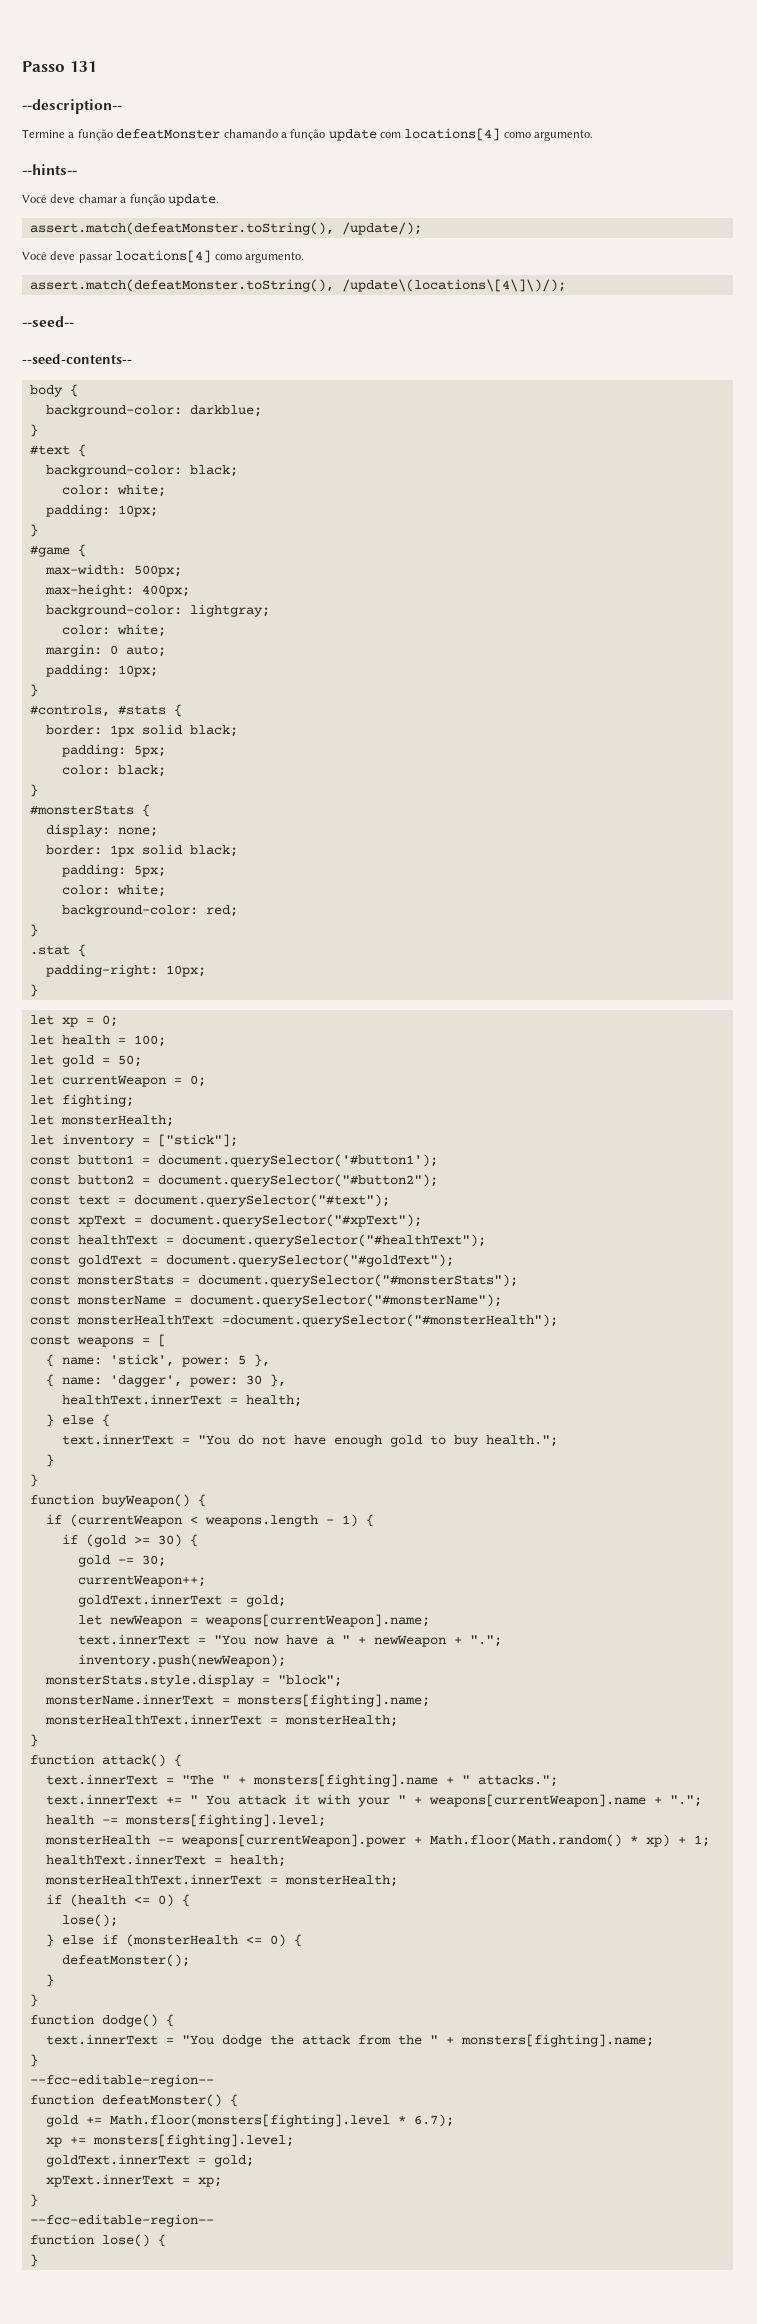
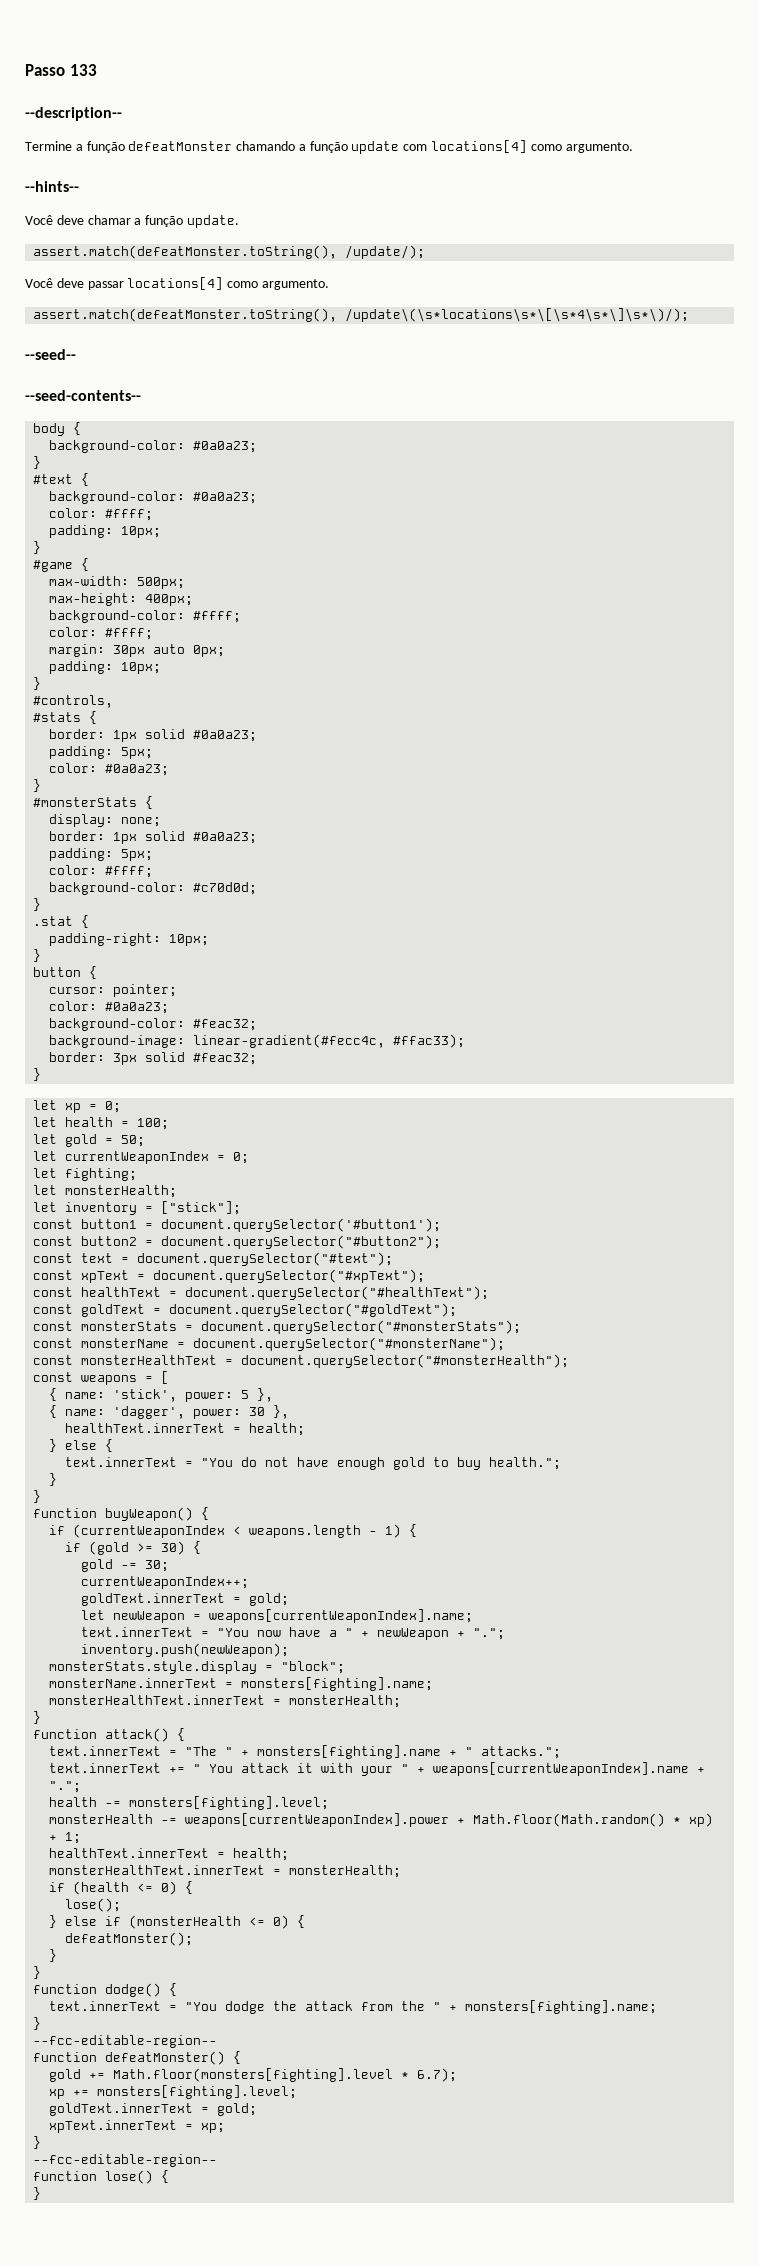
- Passo 131
+ Passo 133
- assert.match(defeatMonster.toString(), /update\(locations\[4\]\)/);
+ assert.match(defeatMonster.toString(), /update\(\s*locations\s*\[\s*4\s*\]\s*\)/);
  body {
- background-color: darkblue;
+ background-color: #0a0a23;
  #text {
- background-color: black;
- color: white;
+ background-color: #0a0a23;
+ color: #ffff;
- background-color: lightgray;
- color: white;
+ background-color: #ffff;
+ color: #ffff;
- margin: 0 auto;
+ margin: 30px auto 0px;
- #controls, #stats {
- border: 1px solid black;
+ #controls,
+ #stats {
+ border: 1px solid #0a0a23;
  padding: 5px;
- color: black;
+ color: #0a0a23;
  display: none;
- border: 1px solid black;
+ border: 1px solid #0a0a23;
  padding: 5px;
- color: white;
- background-color: red;
+ color: #ffff;
+ background-color: #c70d0d;
+ button {
+ cursor: pointer;
+ color: #0a0a23;
+ background-color: #feac32;
+ background-image: linear-gradient(#fecc4c, #ffac33);
+ border: 3px solid #feac32;
+ }
- let currentWeapon = 0;
+ let currentWeaponIndex = 0;
- const monsterHealthText =document.querySelector("#monsterHealth");
+ const monsterHealthText = document.querySelector("#monsterHealth");
- if (currentWeapon < weapons.length - 1) {
+ if (currentWeaponIndex < weapons.length - 1) {
- currentWeapon++;
+ currentWeaponIndex++;
- let newWeapon = weapons[currentWeapon].name;
+ let newWeapon = weapons[currentWeaponIndex].name;
- text.innerText += " You attack it with your " + weapons[currentWeapon].name + ".";
+ text.innerText += " You attack it with your " + weapons[currentWeaponIndex].name + ".";
- monsterHealth -= weapons[currentWeapon].power + Math.floor(Math.random() * xp) + 1;
+ monsterHealth -= weapons[currentWeaponIndex].power + Math.floor(Math.random() * xp) + 1;

